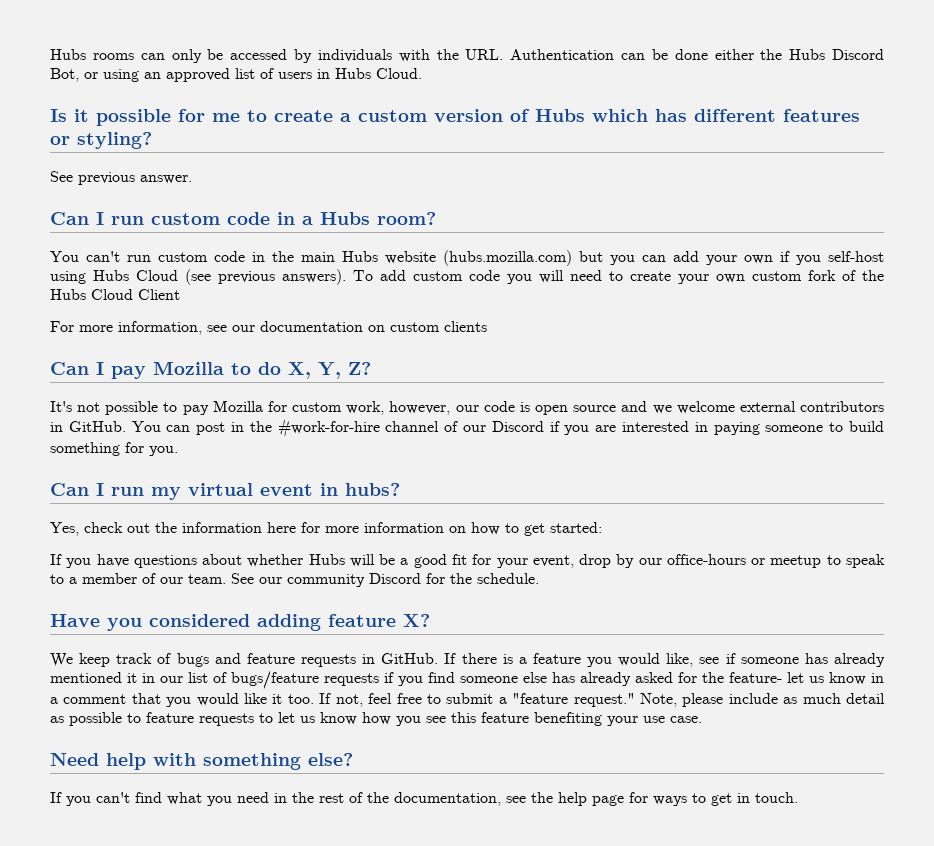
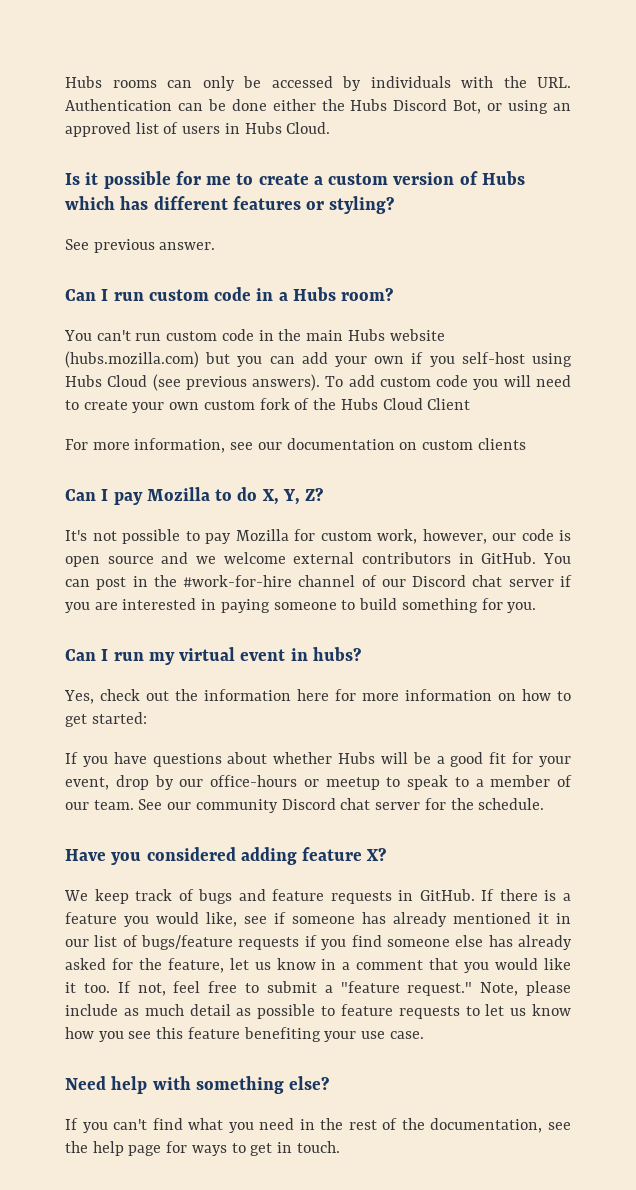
- You can post in the #work-for-hire channel of our Discord if you are interested in paying someone to build something for you.
+ You can post in the #work-for-hire channel of our Discord chat server if you are interested in paying someone to build something for you.
- See our community Discord for the schedule.
+ See our community Discord chat server for the schedule.
- If there is a feature you would like, see if someone has already mentioned it in our list of bugs/feature requests if you find someone else has already asked for the feature- let us know in a comment that you would like it too.
+ If there is a feature you would like, see if someone has already mentioned it in our list of bugs/feature requests if you find someone else has already asked for the feature, let us know in a comment that you would like it too.

